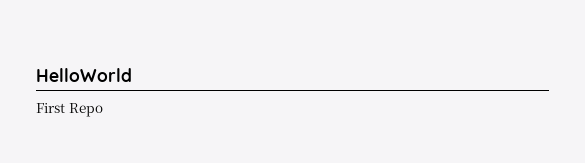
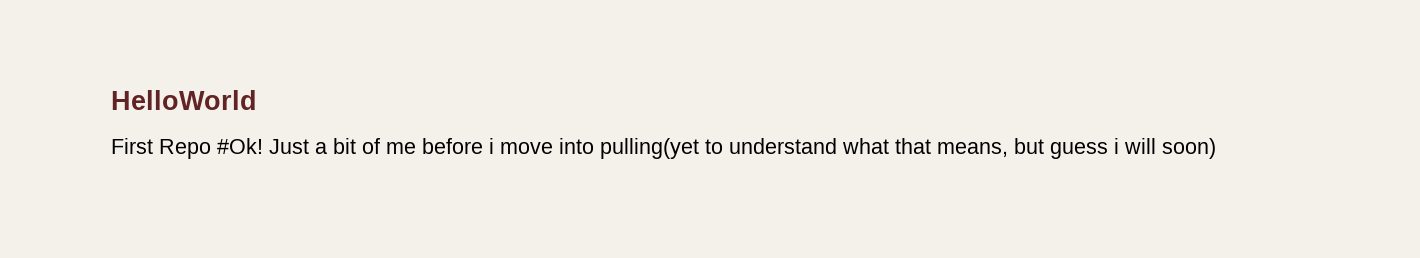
- First Repo
+ First Repo #Ok! Just a bit of me before i move into pulling(yet to understand what that means, but guess i will soon)

